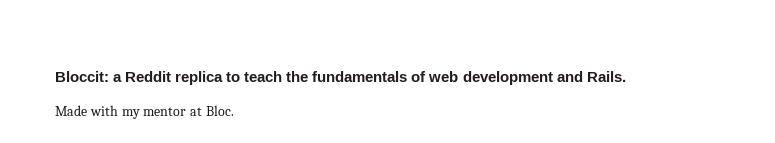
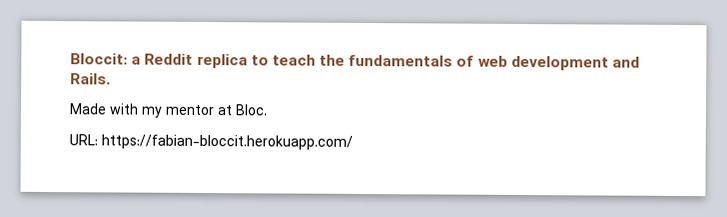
+ URL: https://fabian-bloccit.herokuapp.com/

